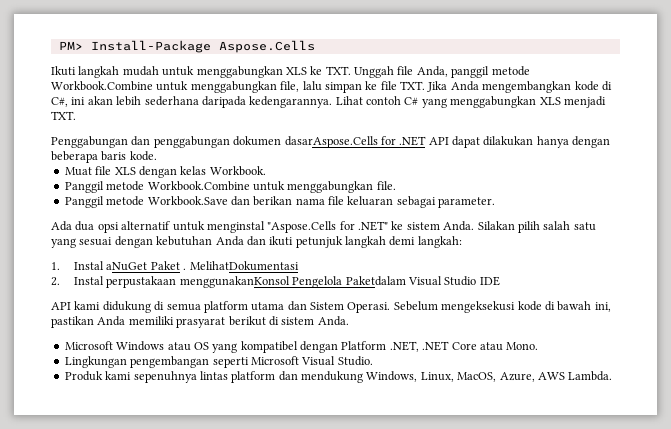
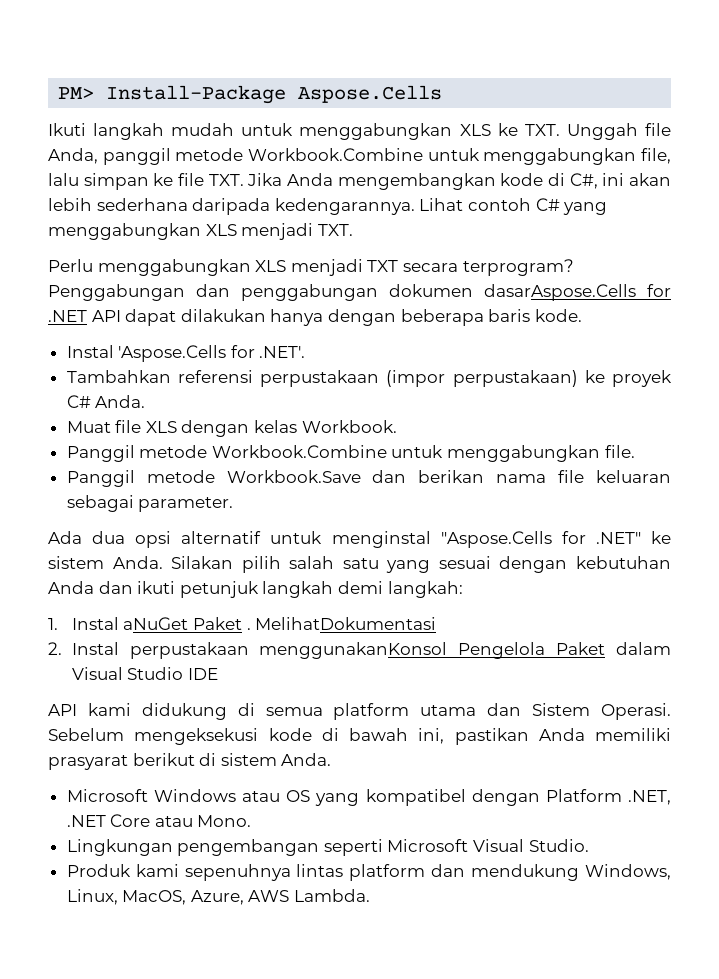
+ Perlu menggabungkan XLS menjadi TXT secara terprogram?
+ Instal 'Aspose.Cells for .NET'.
+ Tambahkan referensi perpustakaan (impor perpustakaan) ke proyek C# Anda.
- 2. Instal perpustakaan menggunakanKonsol Pengelola Paketdalam Visual Studio IDE
+ 2. Instal perpustakaan menggunakanKonsol Pengelola Paket dalam Visual Studio IDE

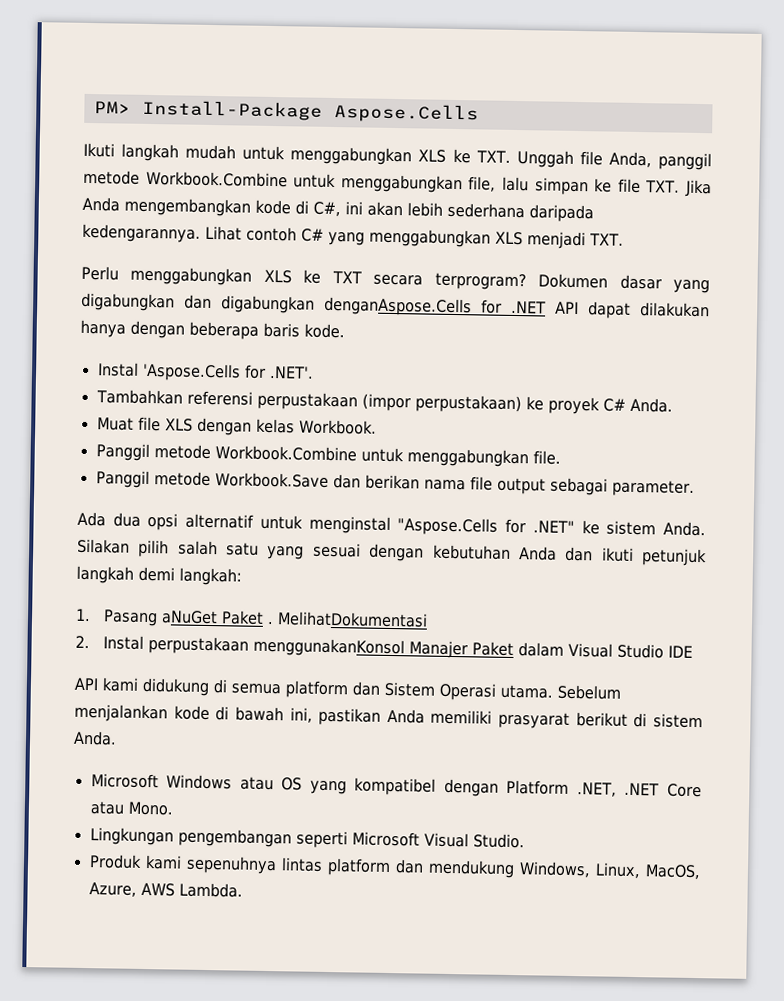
- Perlu menggabungkan XLS menjadi TXT secara terprogram?
+ Perlu menggabungkan XLS ke TXT secara terprogram?
- Penggabungan dan penggabungan dokumen dasarAspose.Cells for .NET API dapat dilakukan hanya dengan beberapa baris kode.
+ Dokumen dasar yang digabungkan dan digabungkan denganAspose.Cells for .NET API dapat dilakukan hanya dengan beberapa baris kode.
- Panggil metode Workbook.Save dan berikan nama file keluaran sebagai parameter.
+ Panggil metode Workbook.Save dan berikan nama file output sebagai parameter.
- 1. Instal aNuGet Paket .
+ 1. Pasang aNuGet Paket .
- 2. Instal perpustakaan menggunakanKonsol Pengelola Paket dalam Visual Studio IDE
+ 2. Instal perpustakaan menggunakanKonsol Manajer Paket dalam Visual Studio IDE
- API kami didukung di semua platform utama dan Sistem Operasi. Sebelum mengeksekusi kode di bawah ini, pastikan Anda memiliki prasyarat berikut di sistem Anda.
+ API kami didukung di semua platform dan Sistem Operasi utama. Sebelum menjalankan kode di bawah ini, pastikan Anda memiliki prasyarat berikut di sistem Anda.

